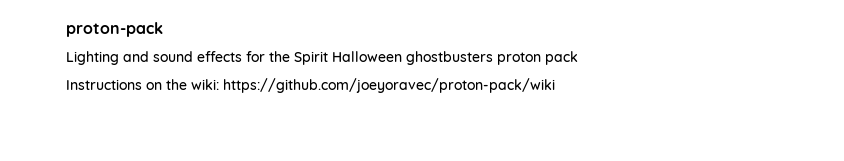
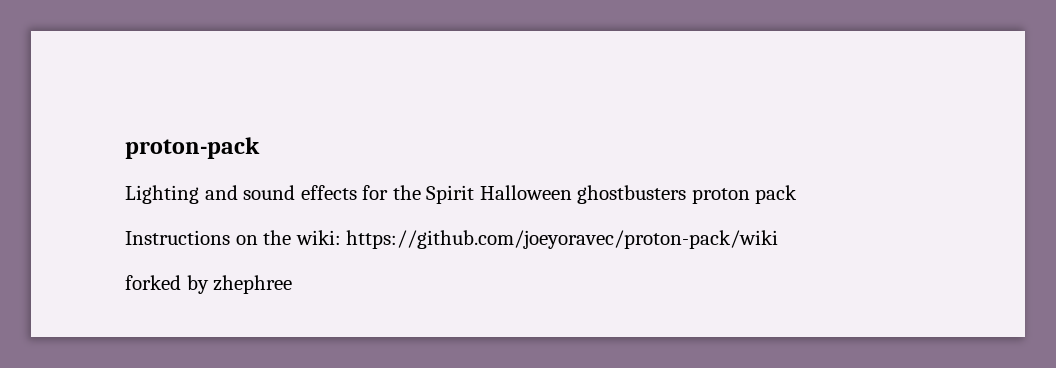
+ forked by zhephree

